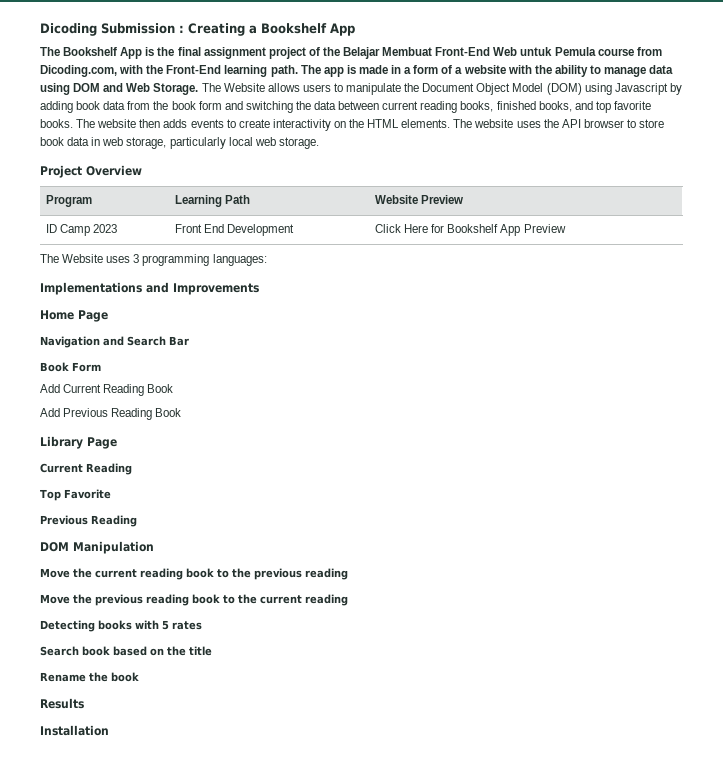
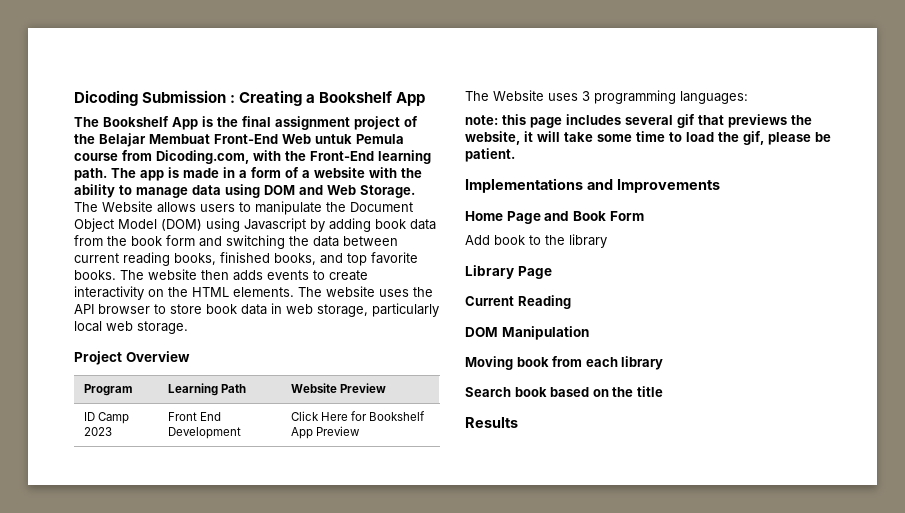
+ note: this page includes several gif that previews the website, it will take some time to load the gif, please be patient.
- Home Page
- Navigation and Search Bar
- Book Form
+ Home Page and Book Form
- Add Current Reading Book
- Add Previous Reading Book
+ Add book to the library
  Library Page
  Current Reading
- Top Favorite
- Previous Reading
  DOM Manipulation
- Move the current reading book to the previous reading
- Move the previous reading book to the current reading
- Detecting books with 5 rates
+ Moving book from each library
- Rename the book
- Installation

